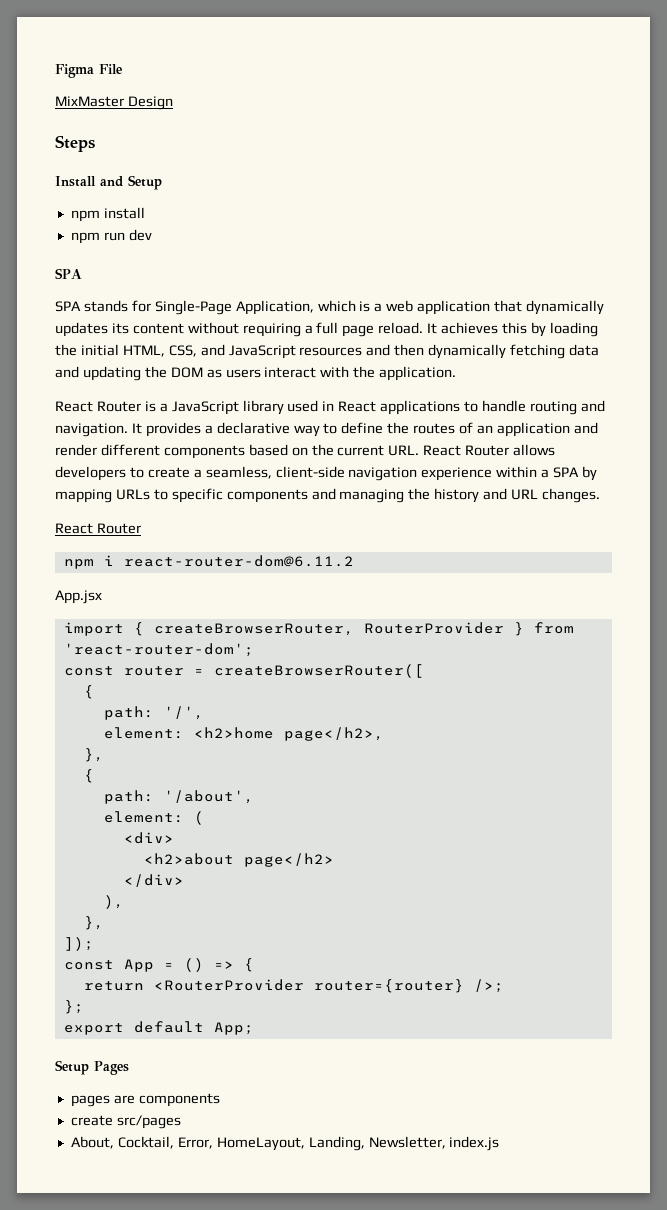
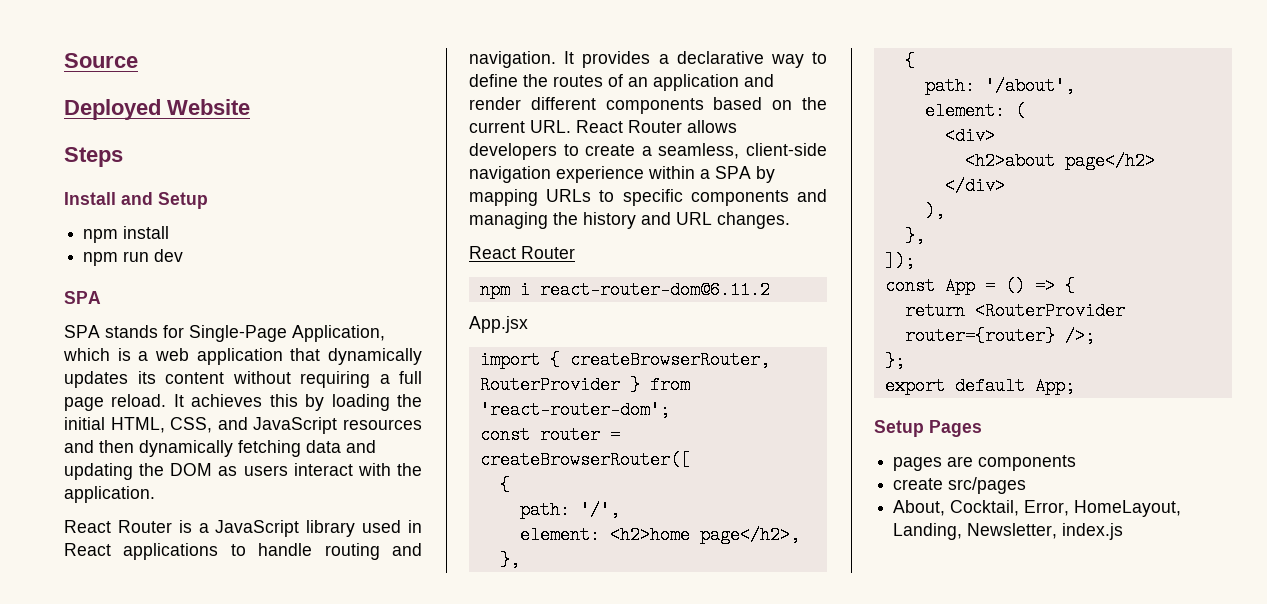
- Figma File
- MixMaster Design
+ Source
+ Deployed Website

